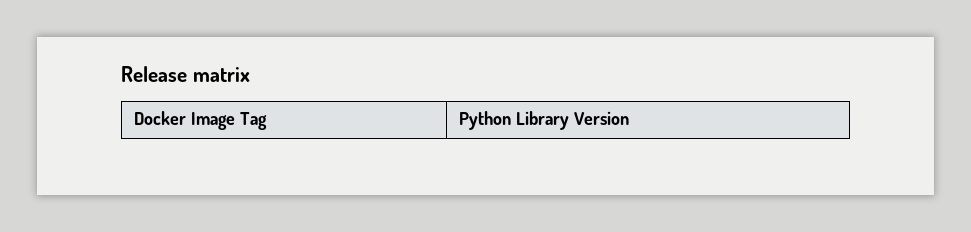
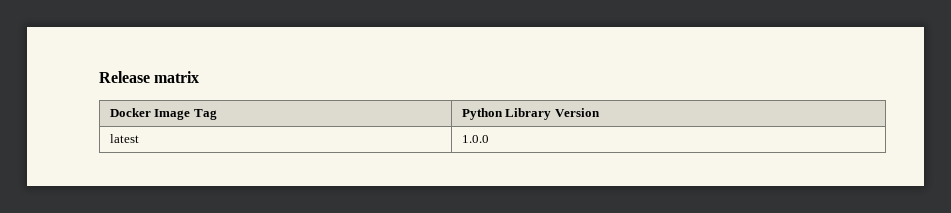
+ latest | 1.0.0

